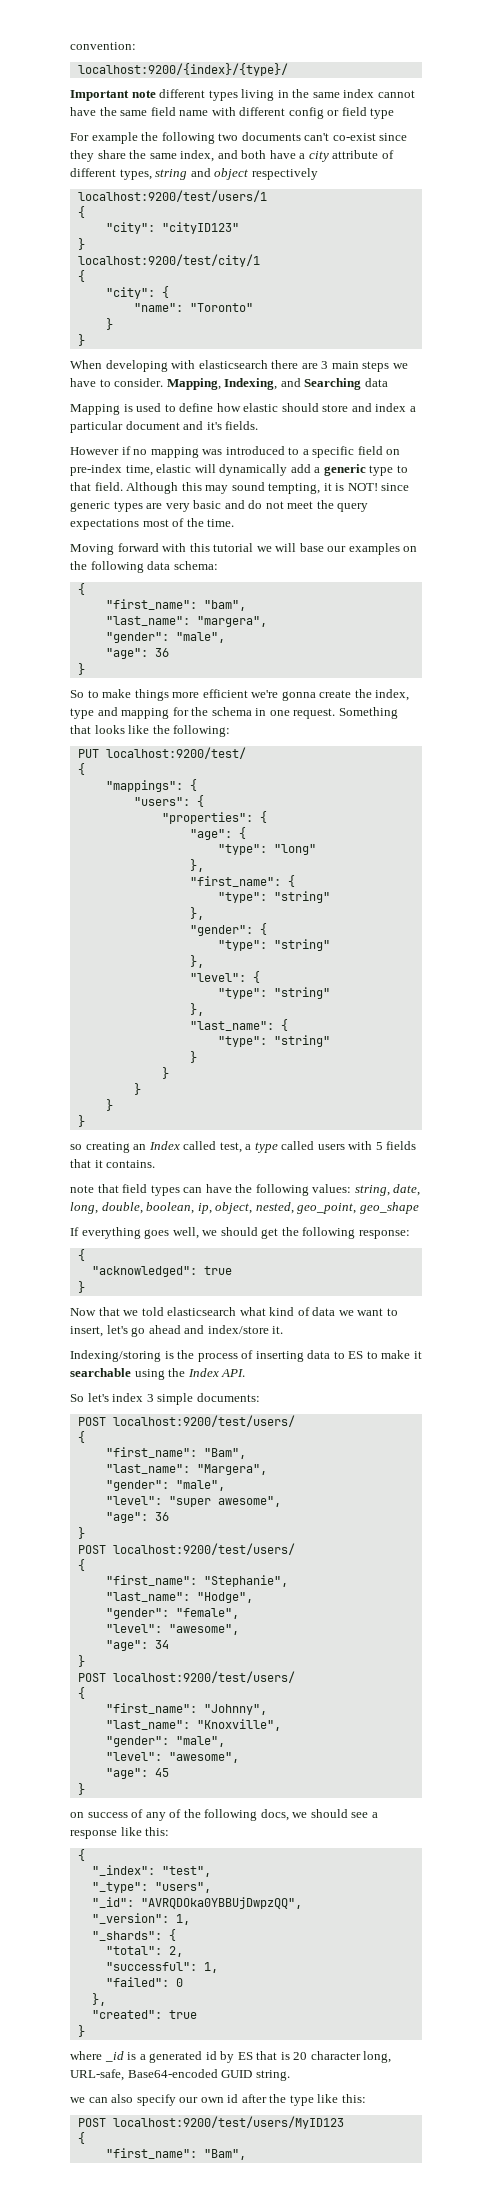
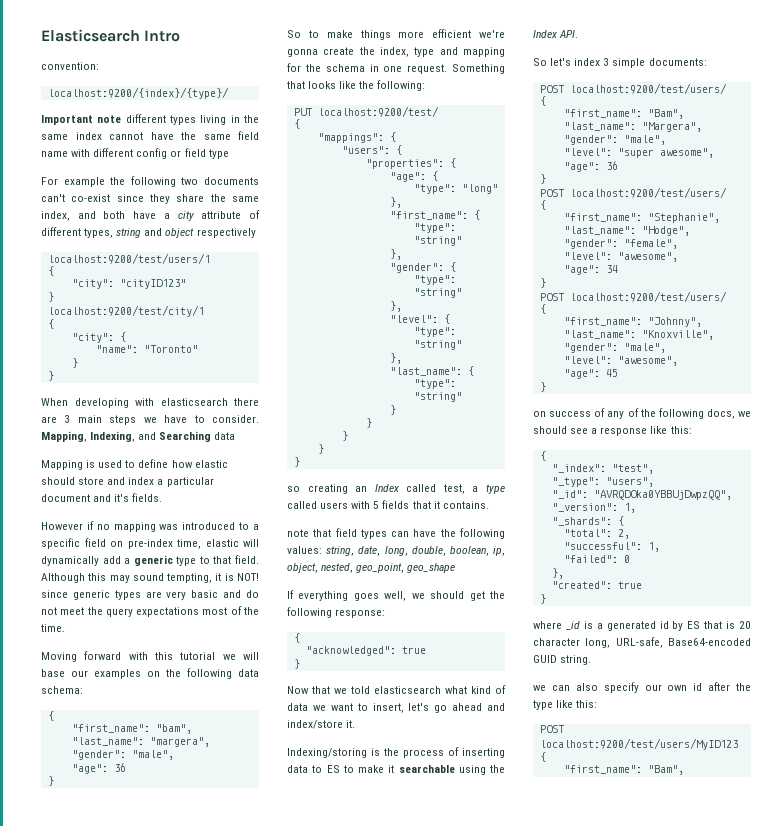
+ Elasticsearch Intro

